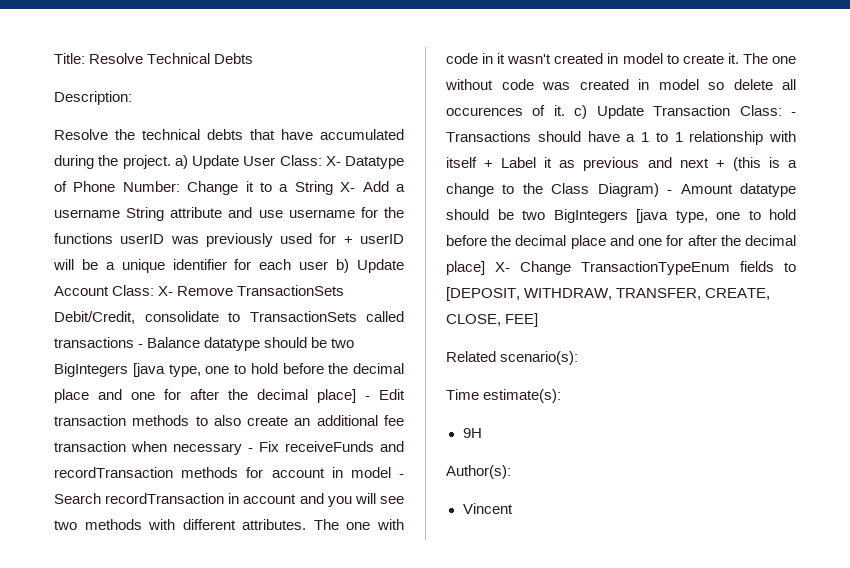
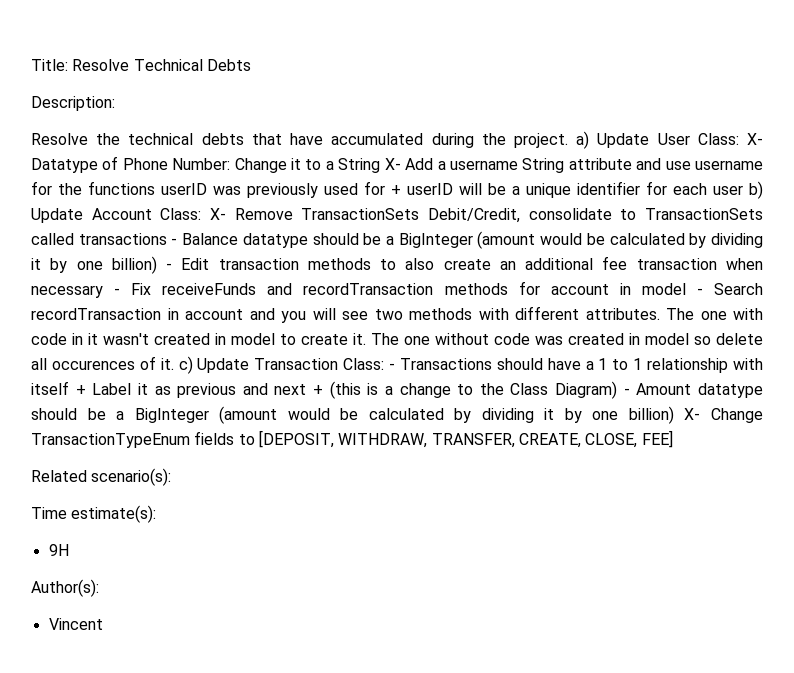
- X- Remove TransactionSets Debit/Credit, consolidate to TransactionSets called transactions - Balance datatype should be two BigIntegers [java type, one to hold before the decimal place and one for after the decimal place] - Edit transaction methods to also create an additional fee transaction when necessary - Fix receiveFunds and recordTransaction methods for account in model - Search recordTransaction in account and you will see two methods with different attributes.
+ X- Remove TransactionSets Debit/Credit, consolidate to TransactionSets called transactions - Balance datatype should be a BigInteger (amount would be calculated by dividing it by one billion) - Edit transaction methods to also create an additional fee transaction when necessary - Fix receiveFunds and recordTransaction methods for account in model - Search recordTransaction in account and you will see two methods with different attributes.
- - Transactions should have a 1 to 1 relationship with itself + Label it as previous and next + (this is a change to the Class Diagram) - Amount datatype should be two BigIntegers [java type, one to hold before the decimal place and one for after the decimal place] X- Change TransactionTypeEnum fields to [DEPOSIT, WITHDRAW, TRANSFER, CREATE, CLOSE, FEE]
+ - Transactions should have a 1 to 1 relationship with itself + Label it as previous and next + (this is a change to the Class Diagram) - Amount datatype should be a BigInteger (amount would be calculated by dividing it by one billion) X- Change TransactionTypeEnum fields to [DEPOSIT, WITHDRAW, TRANSFER, CREATE, CLOSE, FEE]

